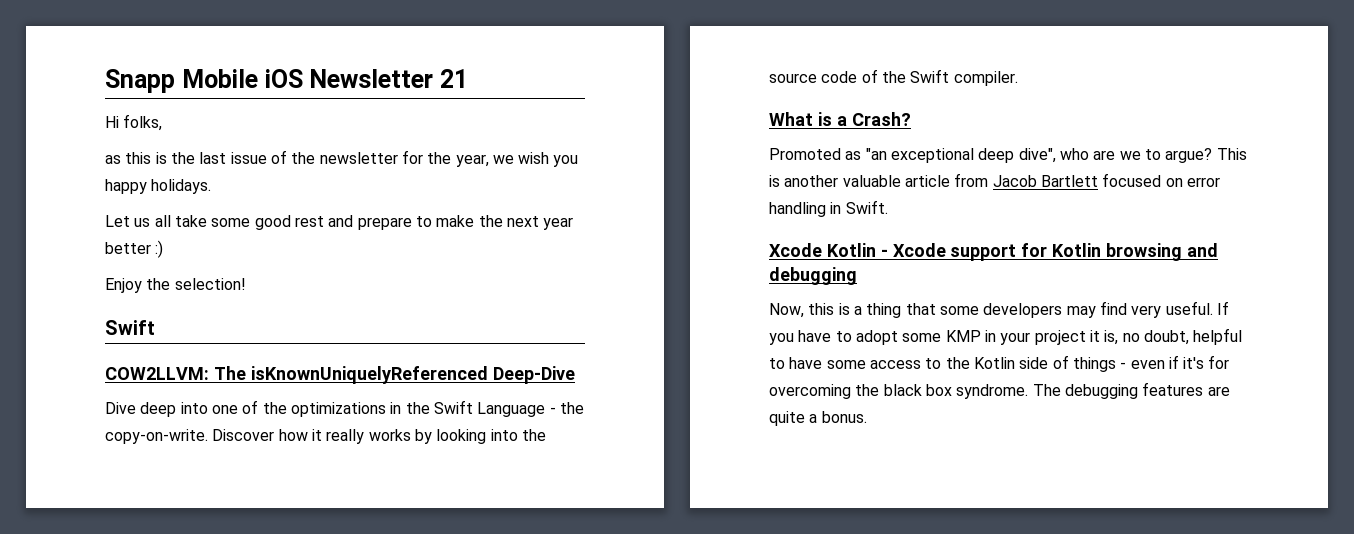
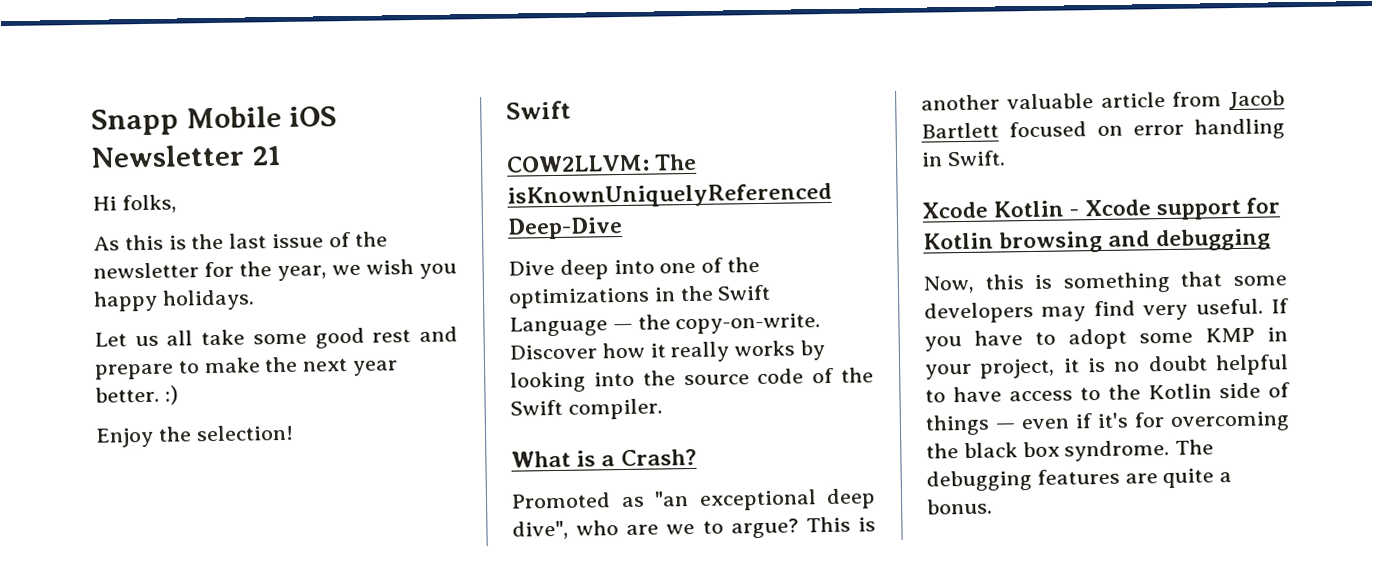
- as this is the last issue of the newsletter for the year, we wish you happy holidays.
+ As this is the last issue of the newsletter for the year, we wish you happy holidays.
- Let us all take some good rest and prepare to make the next year better :)
+ Let us all take some good rest and prepare to make the next year better. :)
- Dive deep into one of the optimizations in the Swift Language - the copy-on-write.
+ Dive deep into one of the optimizations in the Swift Language — the copy-on-write.
- Now, this is a thing that some developers may find very useful.
+ Now, this is something that some developers may find very useful.
- If you have to adopt some KMP in your project it is, no doubt, helpful to have some access to the Kotlin side of things - even if it's for overcoming the black box syndrome.
+ If you have to adopt some KMP in your project, it is no doubt helpful to have access to the Kotlin side of things — even if it's for overcoming the black box syndrome.

